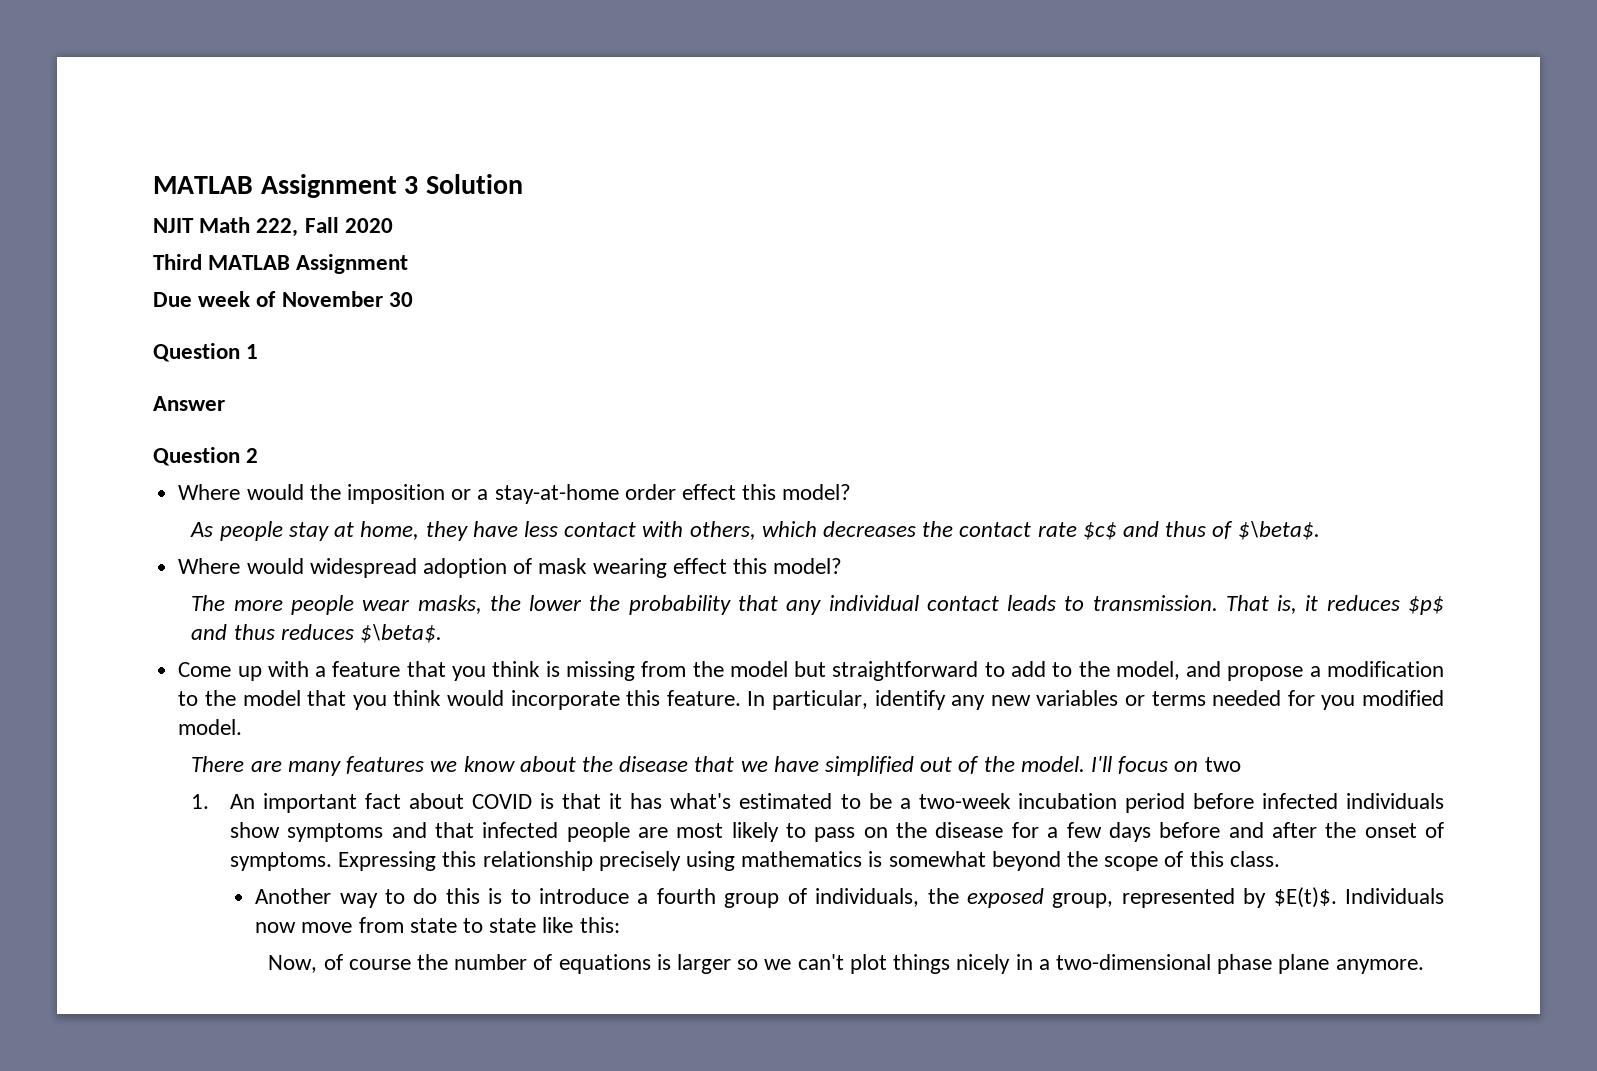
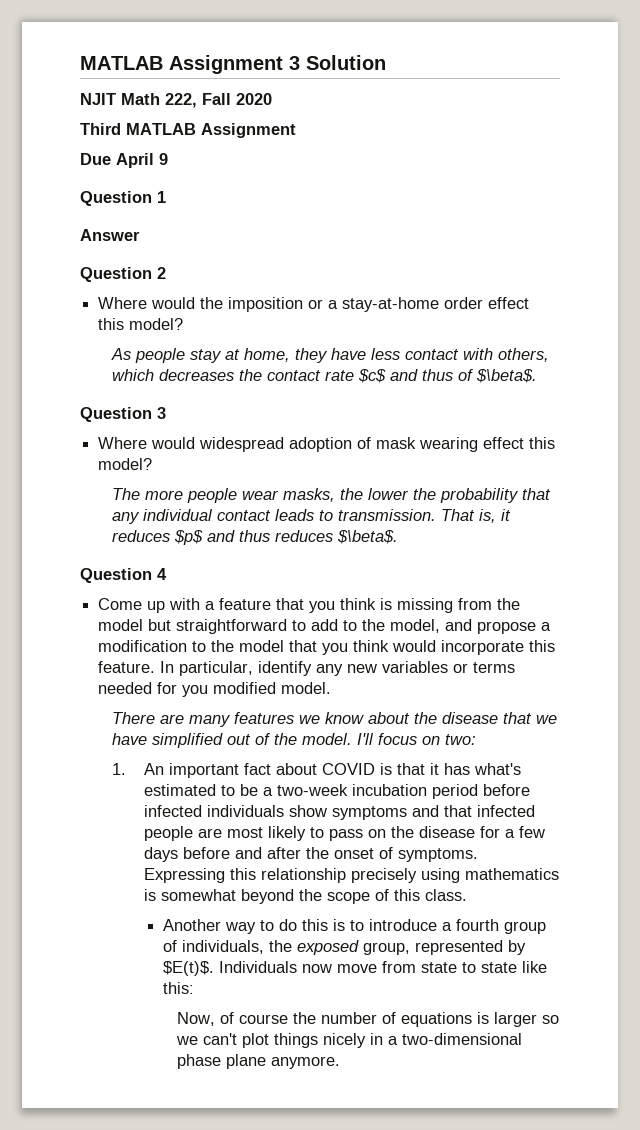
- Due week of November 30
+ Due April 9
+ Question 3
+ Question 4
- I'll focus on two
+ I'll focus on two:

